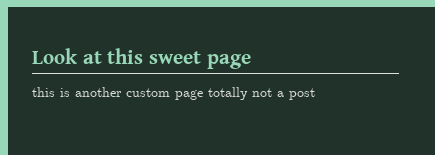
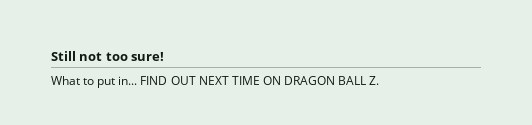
- Look at this sweet page
- this is another custom page totally not a post
+ Still not too sure!
+ What to put in... FIND OUT NEXT TIME ON DRAGON BALL Z.

